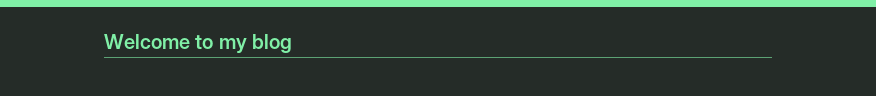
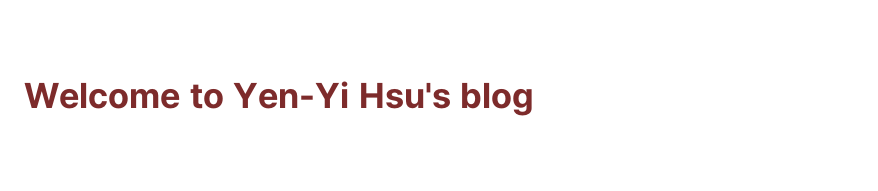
- Welcome to my blog
+ Welcome to Yen-Yi Hsu's blog

